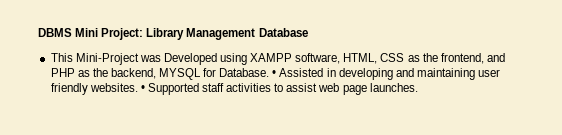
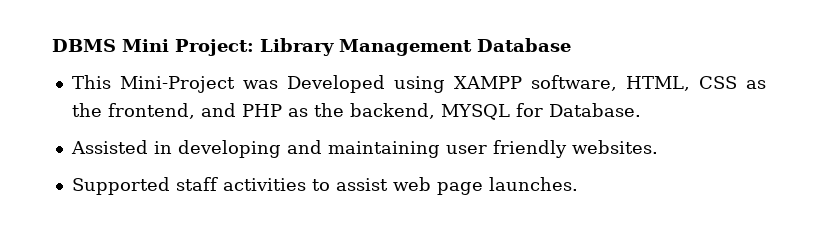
- This Mini-Project was Developed using XAMPP software, HTML, CSS as the frontend, and PHP as the backend, MYSQL for Database. • Assisted in developing and maintaining user friendly websites. • Supported staff activities to assist web page launches.
+ This Mini-Project was Developed using XAMPP software, HTML, CSS as the frontend, and PHP as the backend, MYSQL for Database.
+ Assisted in developing and maintaining user friendly websites.
+ Supported staff activities to assist web page launches.

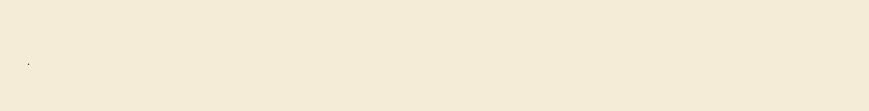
- DBMS Mini Project: Library Management Database
- This Mini-Project was Developed using XAMPP software, HTML, CSS as the frontend, and PHP as the backend, MYSQL for Database.
- Assisted in developing and maintaining user friendly websites.
- Supported staff activities to assist web page launches.
+ .

